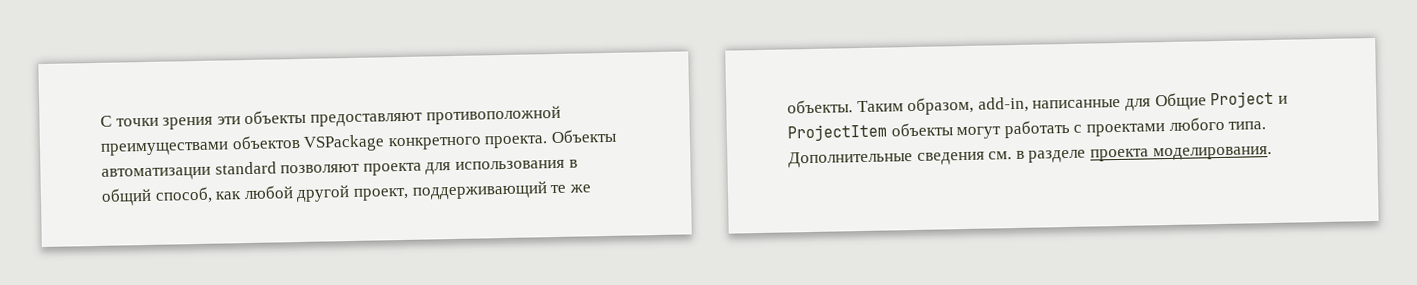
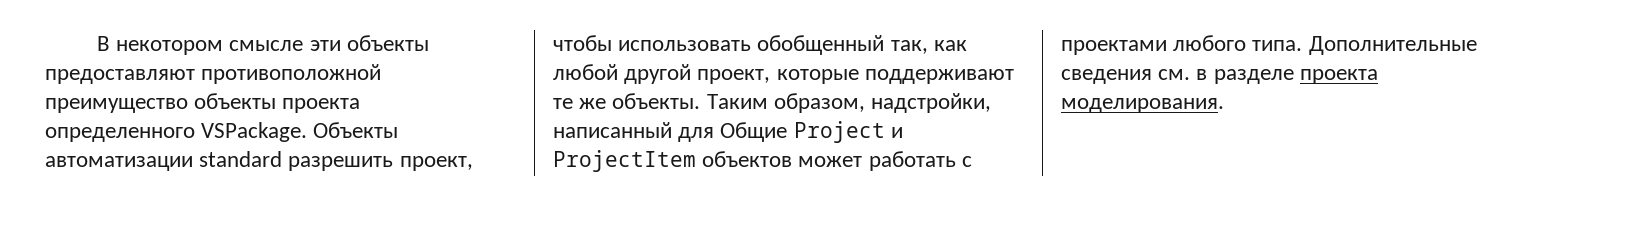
- С точки зрения эти объекты предоставляют противоположной преимуществами объектов VSPackage конкретного проекта. Объекты автоматизации standard позволяют проекта для использования в общий способ, как любой другой проект, поддерживающий те же объекты.
+ В некотором смысле эти объекты предоставляют противоположной преимущество объекты проекта определенного VSPackage. Объекты автоматизации standard разрешить проект, чтобы использовать обобщенный так, как любой другой проект, которые поддерживают те же объекты.
- Таким образом, add-in, написанные для Общие Project и ProjectItem объекты могут работать с проектами любого типа.
+ Таким образом, надстройки, написанный для Общие Project и ProjectItem объектов может работать с проектами любого типа.

